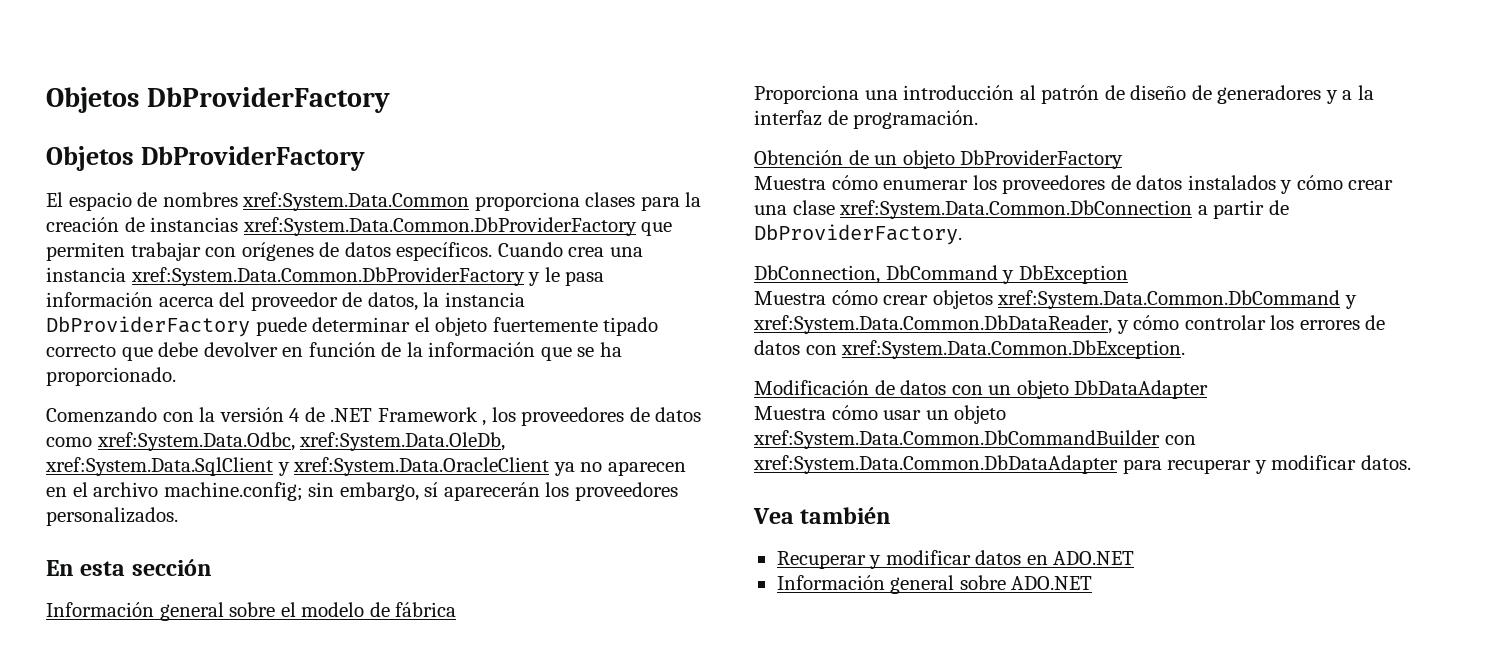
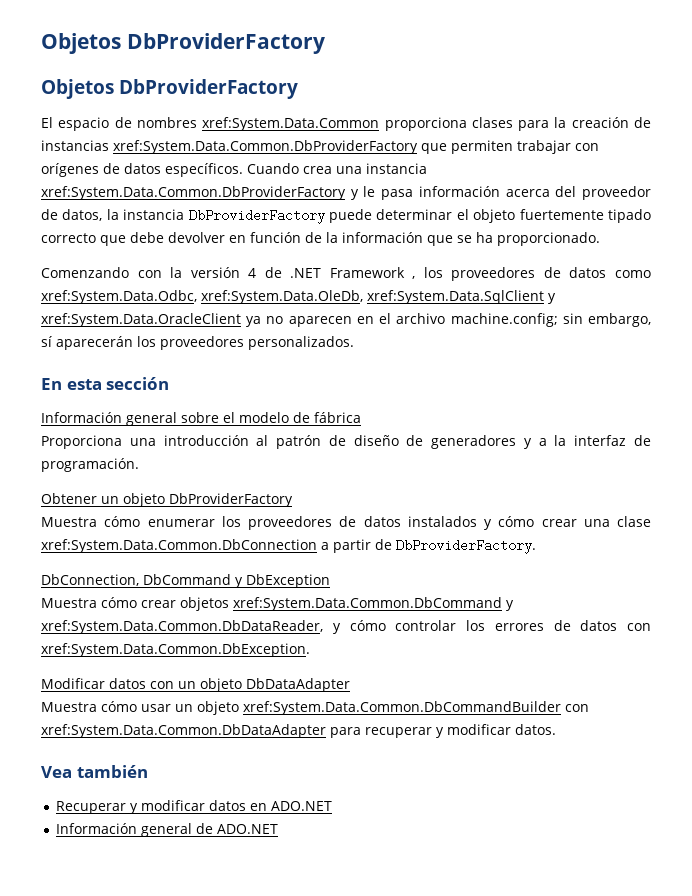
- Obtención de un objeto DbProviderFactory
+ Obtener un objeto DbProviderFactory
- Modificación de datos con un objeto DbDataAdapter
+ Modificar datos con un objeto DbDataAdapter
- Información general sobre ADO.NET
+ Información general de ADO.NET

